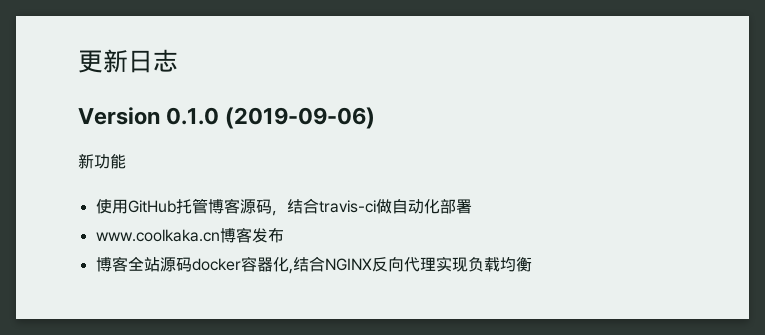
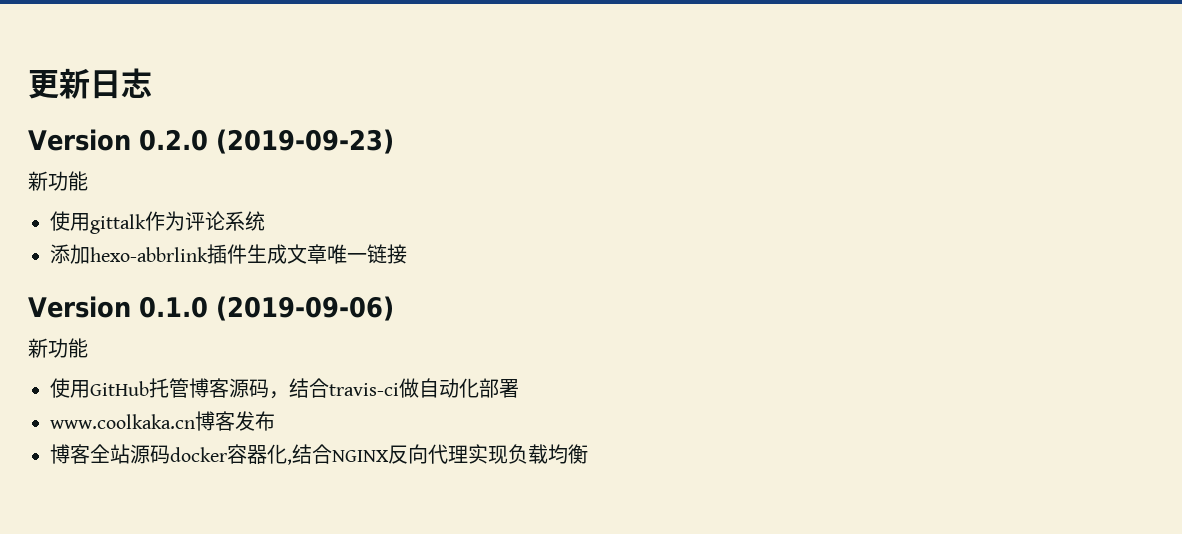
+ Version 0.2.0 (2019-09-23)
+ 新功能
+ 使用gittalk作为评论系统
+ 添加hexo-abbrlink插件生成文章唯一链接

